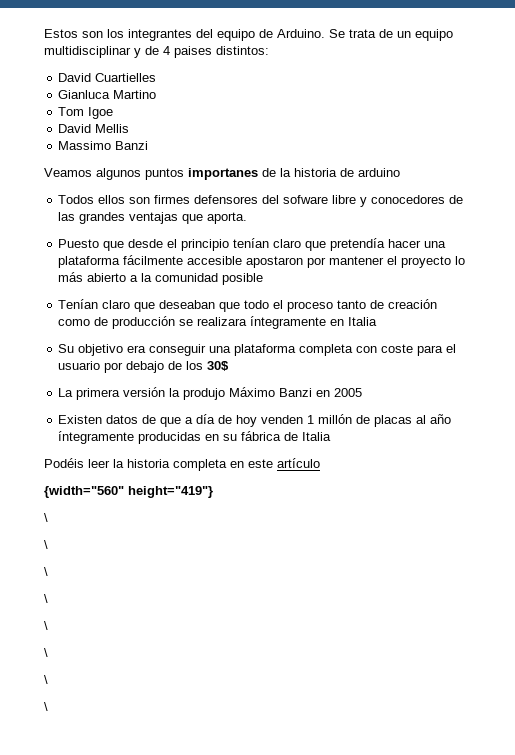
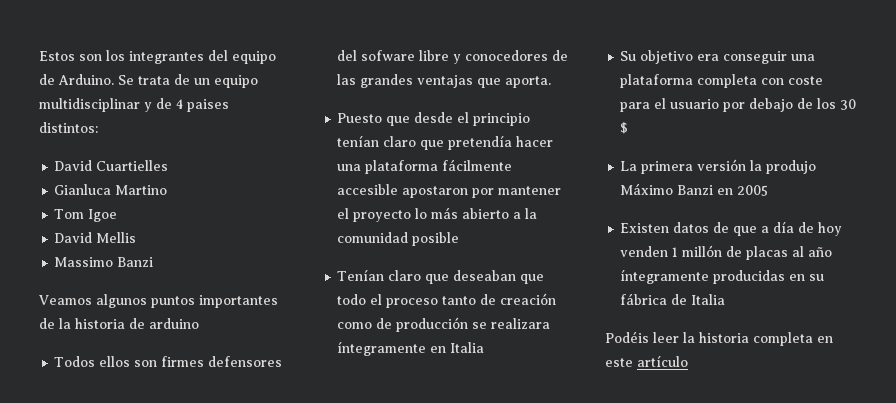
- Veamos algunos puntos importanes de la historia de arduino
+ Veamos algunos puntos importantes de la historia de arduino
- Su objetivo era conseguir una plataforma completa con coste para el usuario por debajo de los 30$
+ Su objetivo era conseguir una plataforma completa con coste para el usuario por debajo de los 30 $
- {width="560" height="419"}
- \
- \
- \
- \
- \
- \
- \
- \

